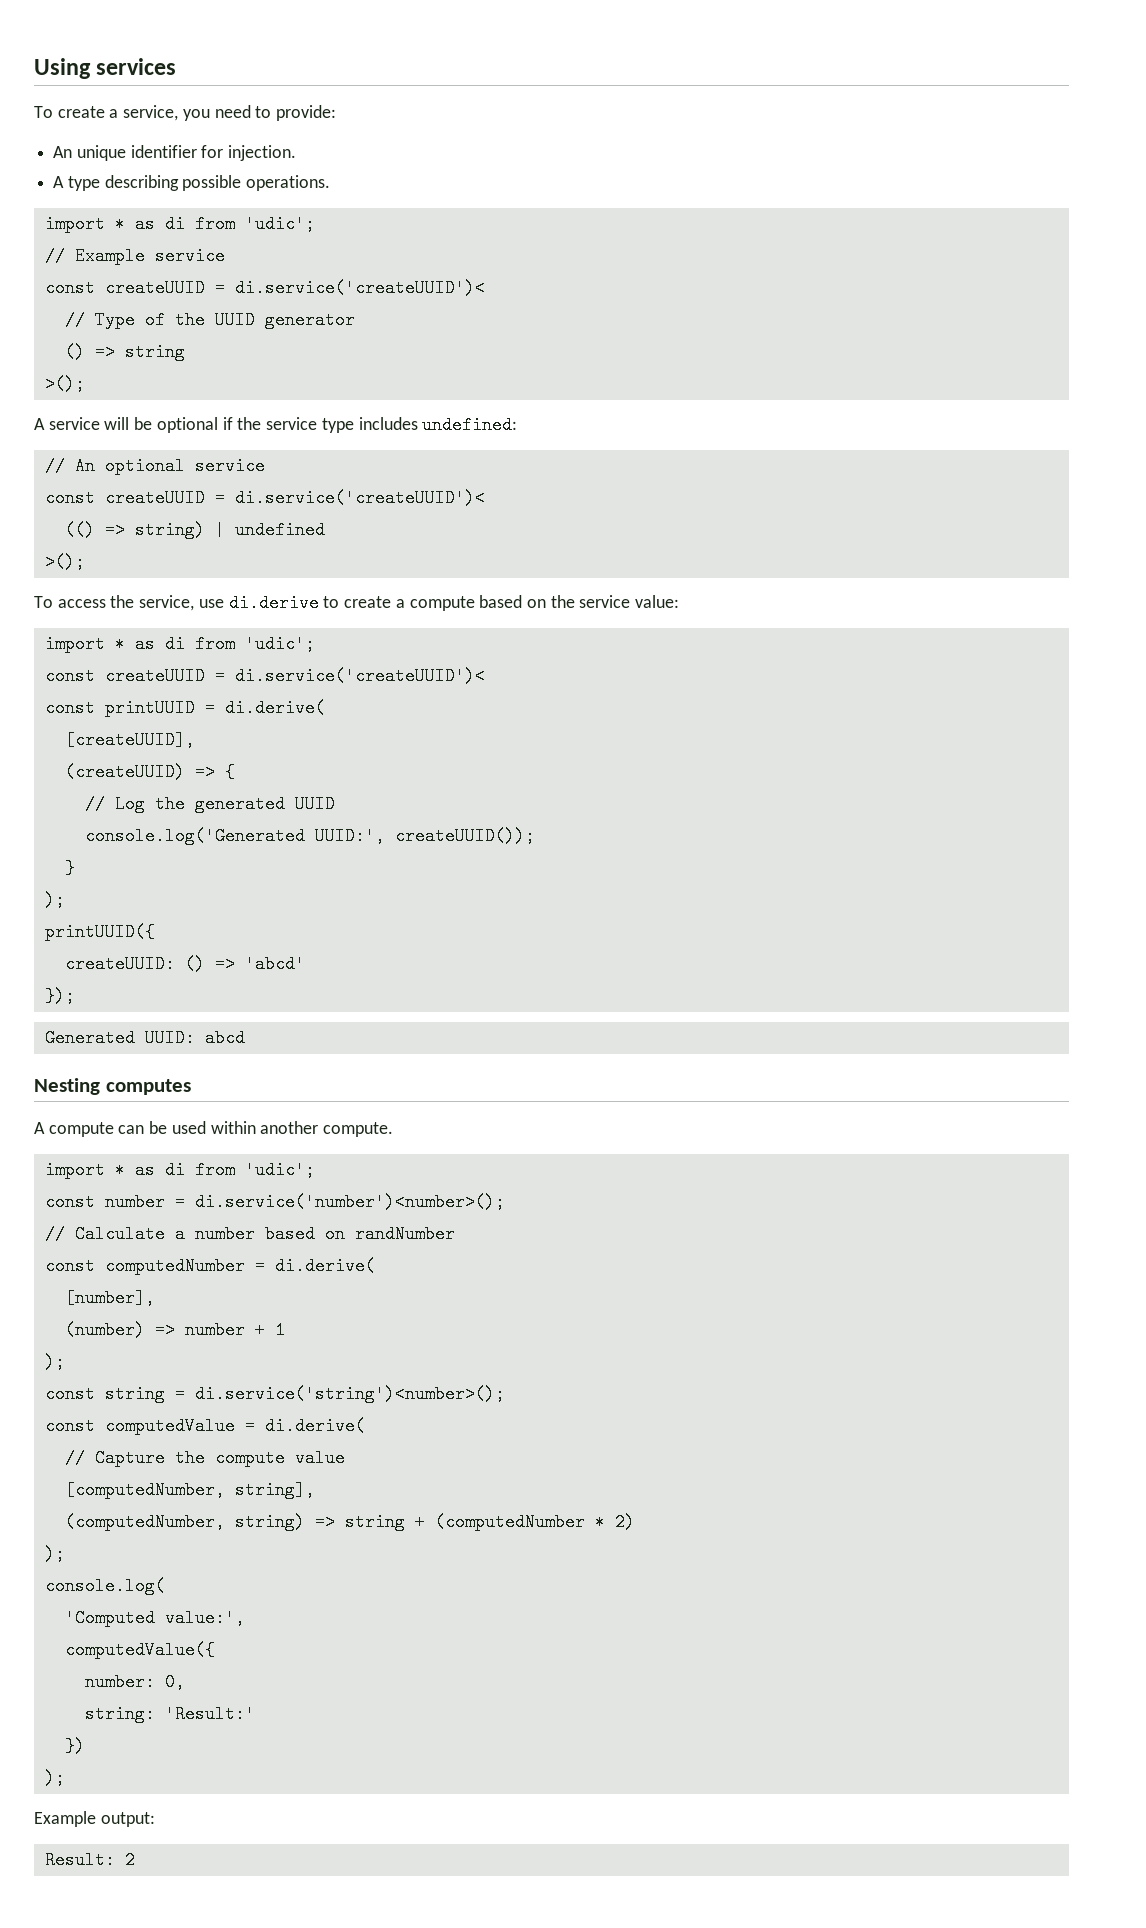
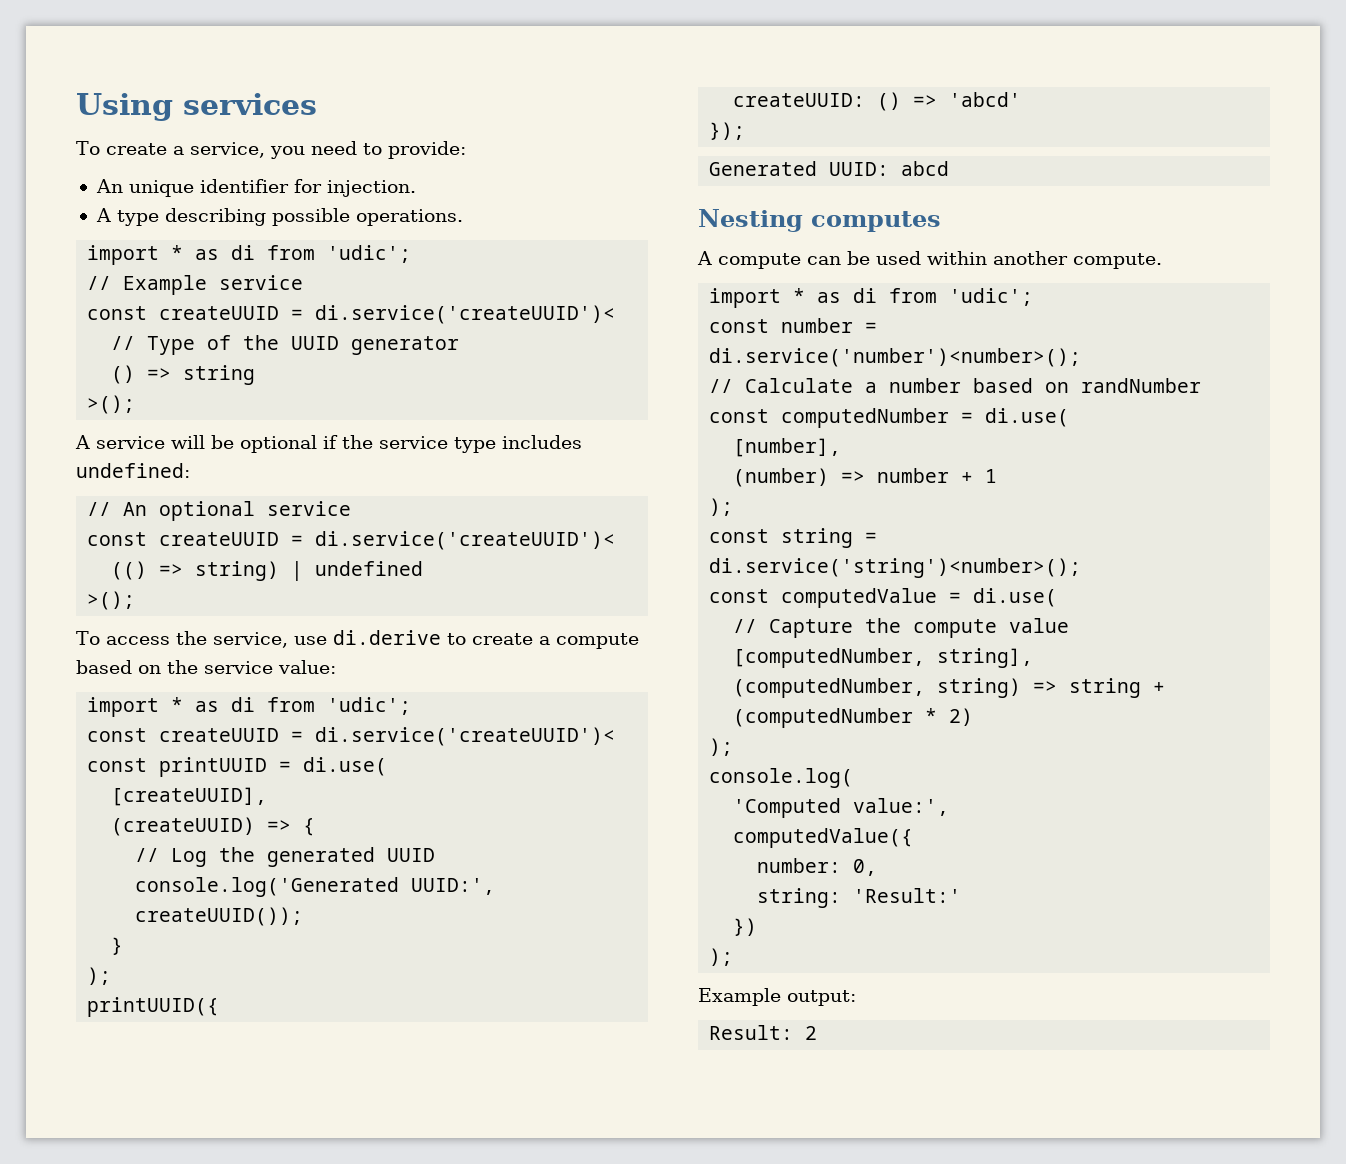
- const printUUID = di.derive(
+ const printUUID = di.use(
- const computedNumber = di.derive(
+ const computedNumber = di.use(
- const computedValue = di.derive(
+ const computedValue = di.use(

